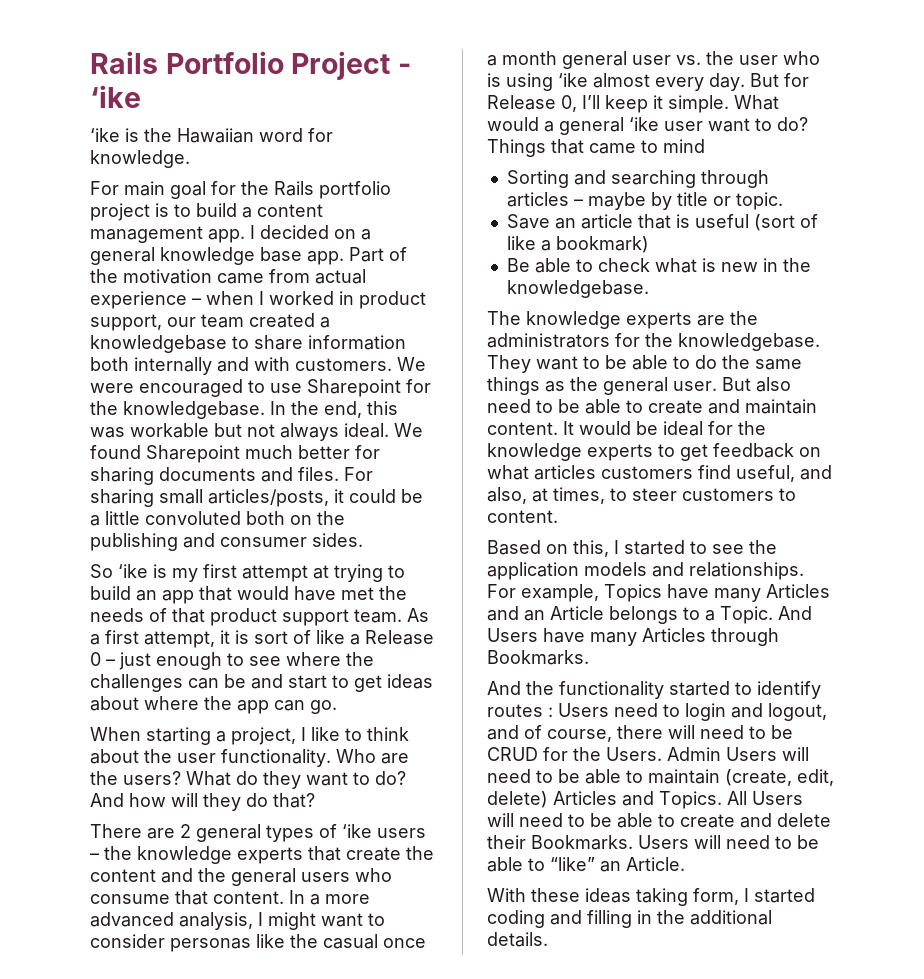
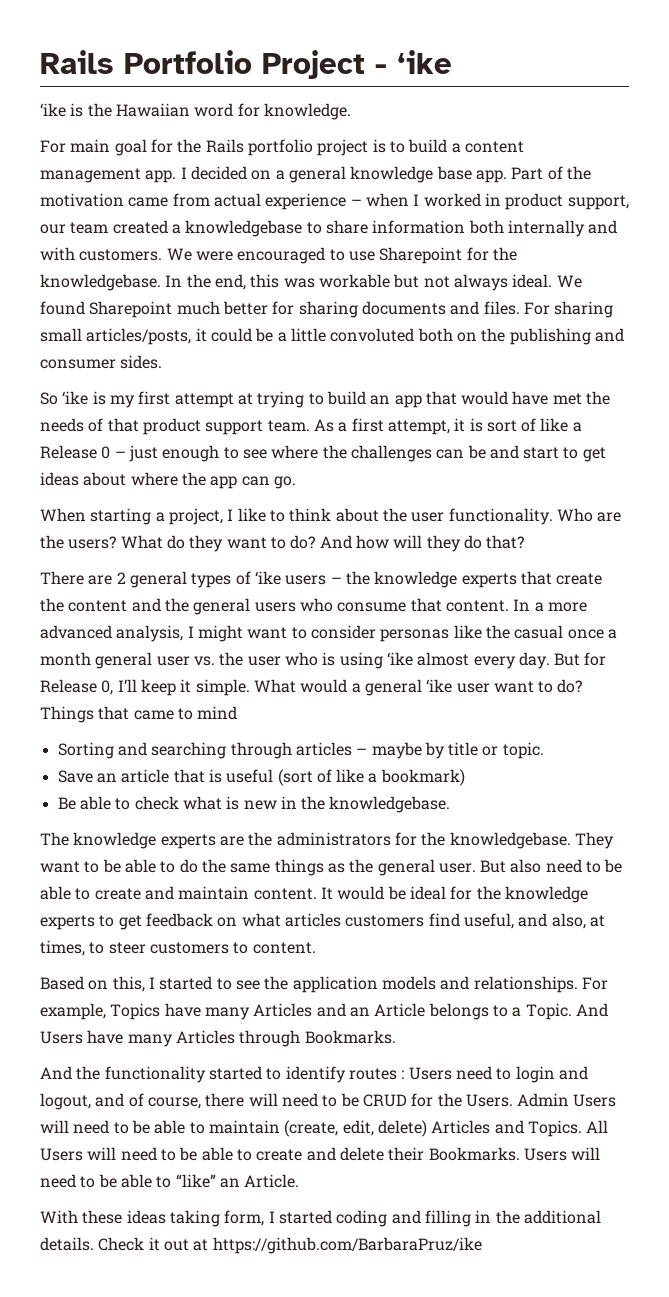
+ Check it out at https://github.com/BarbaraPruz/ike

